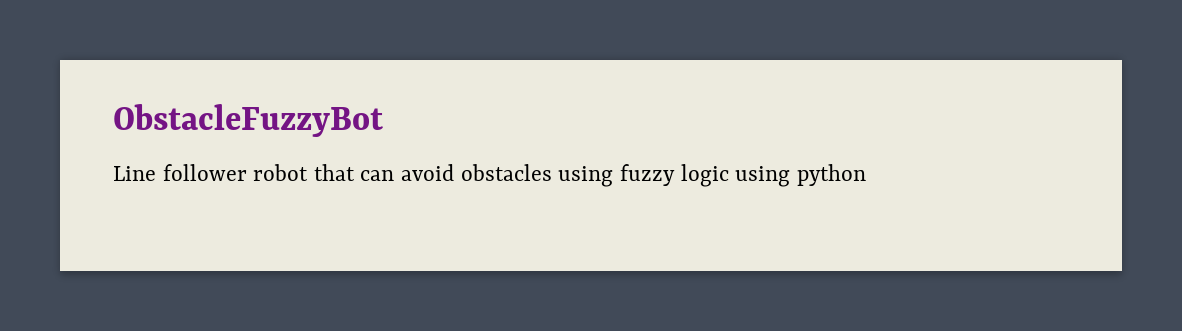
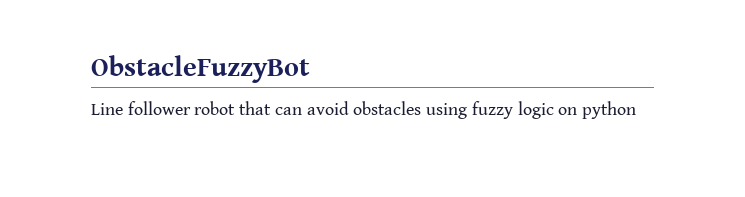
- Line follower robot that can avoid obstacles using fuzzy logic using python
+ Line follower robot that can avoid obstacles using fuzzy logic on python

